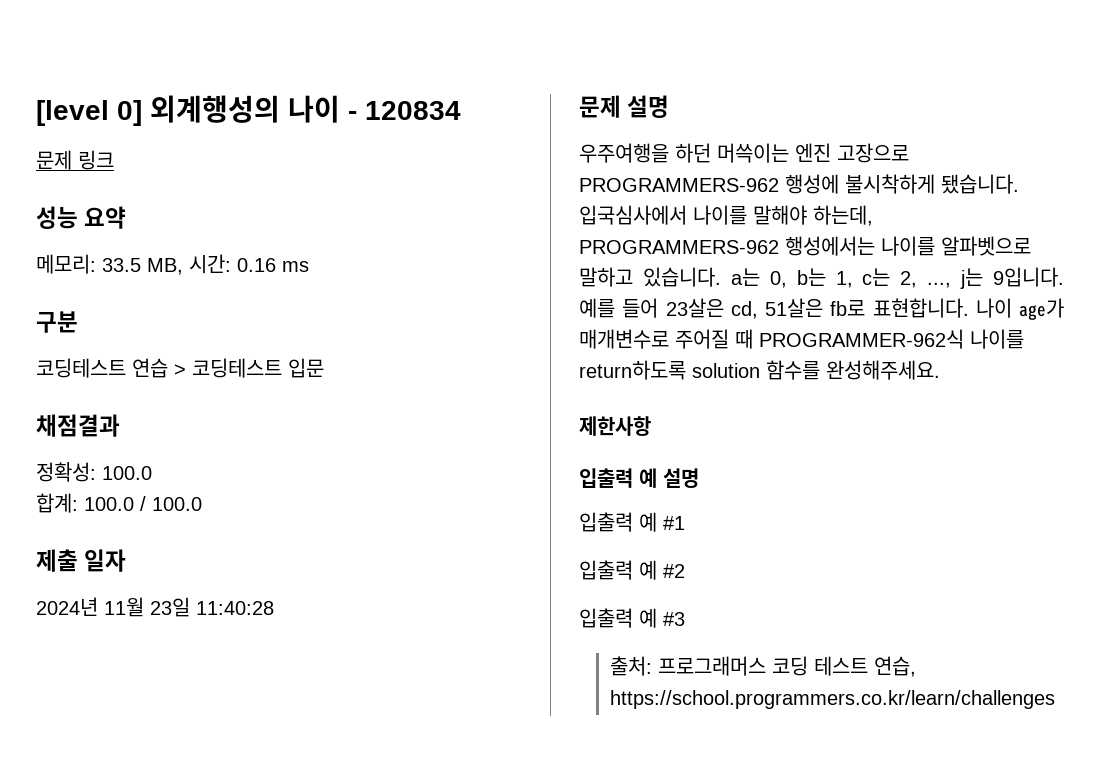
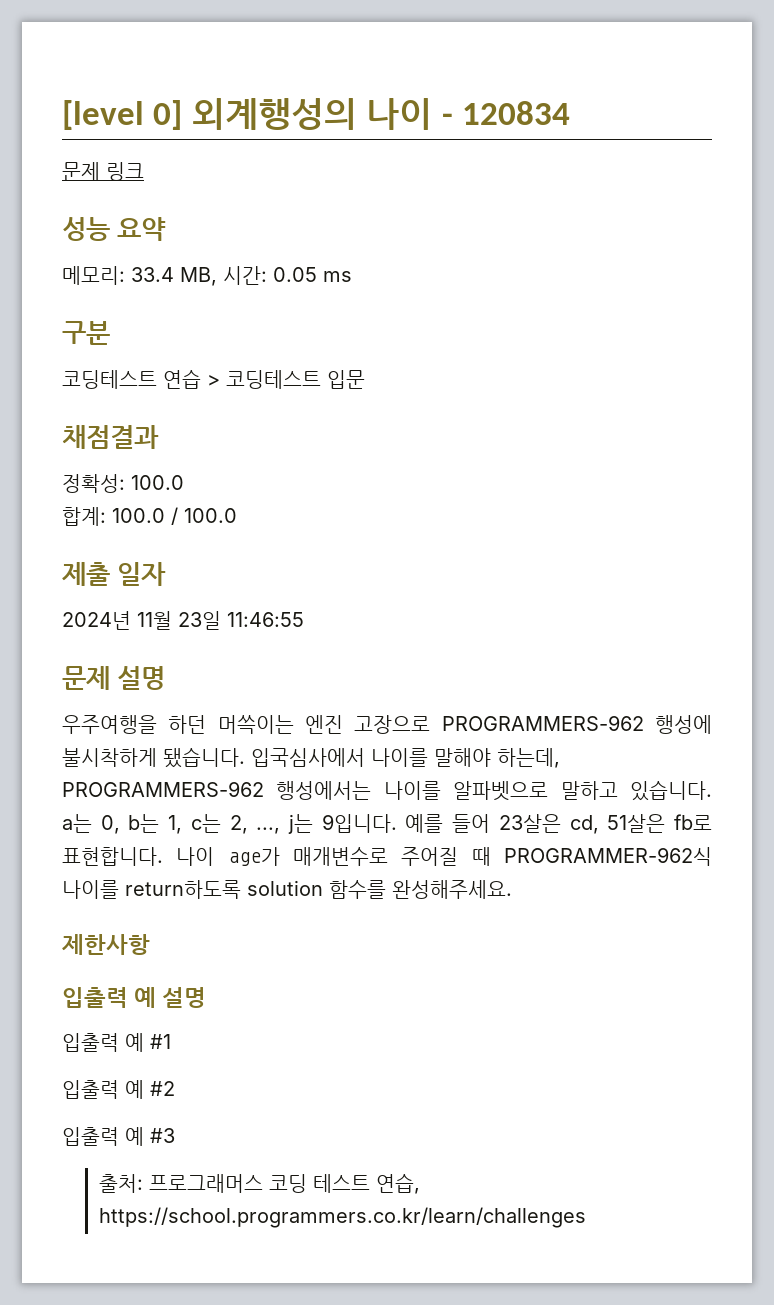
- 메모리: 33.5 MB, 시간: 0.16 ms
+ 메모리: 33.4 MB, 시간: 0.05 ms
- 2024년 11월 23일 11:40:28
+ 2024년 11월 23일 11:46:55

